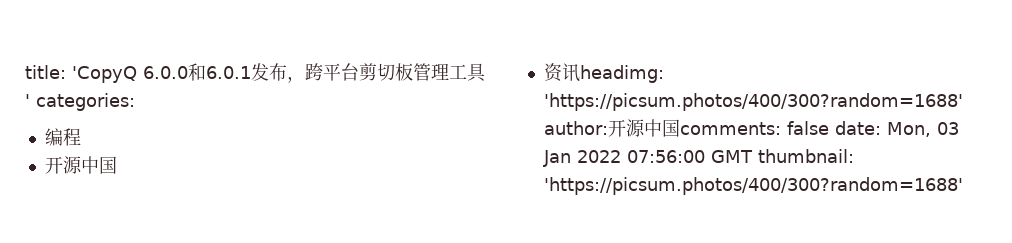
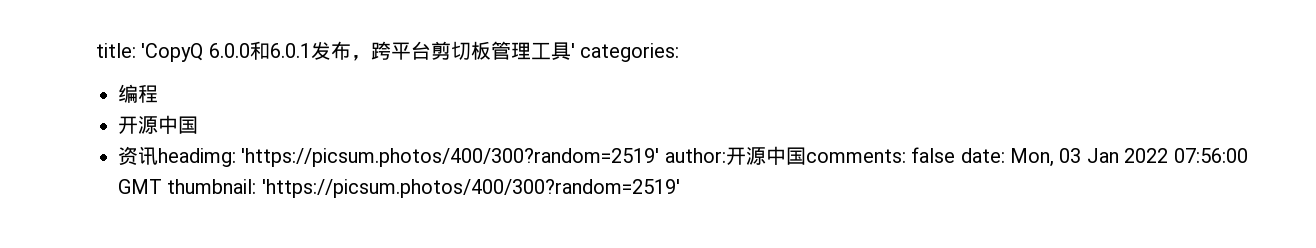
- 资讯headimg: 'https://picsum.photos/400/300?random=1688' author:开源中国comments: false date: Mon, 03 Jan 2022 07:56:00 GMT thumbnail: 'https://picsum.photos/400/300?random=1688'
+ 资讯headimg: 'https://picsum.photos/400/300?random=2519' author:开源中国comments: false date: Mon, 03 Jan 2022 07:56:00 GMT thumbnail: 'https://picsum.photos/400/300?random=2519'

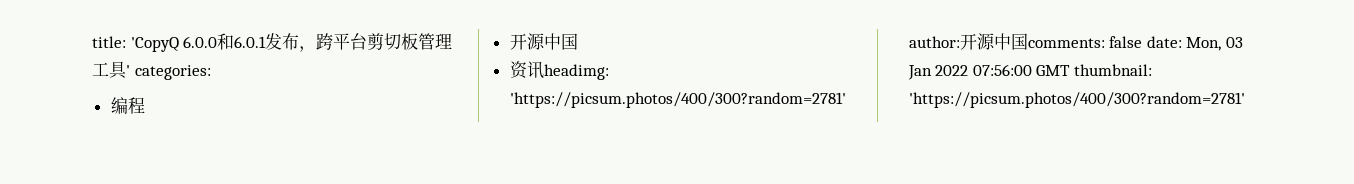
- 资讯headimg: 'https://picsum.photos/400/300?random=2519' author:开源中国comments: false date: Mon, 03 Jan 2022 07:56:00 GMT thumbnail: 'https://picsum.photos/400/300?random=2519'
+ 资讯headimg: 'https://picsum.photos/400/300?random=2781' author:开源中国comments: false date: Mon, 03 Jan 2022 07:56:00 GMT thumbnail: 'https://picsum.photos/400/300?random=2781'

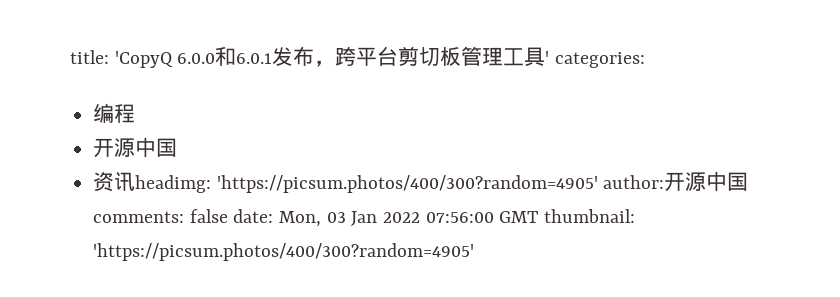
- 资讯headimg: 'https://picsum.photos/400/300?random=2781' author:开源中国comments: false date: Mon, 03 Jan 2022 07:56:00 GMT thumbnail: 'https://picsum.photos/400/300?random=2781'
+ 资讯headimg: 'https://picsum.photos/400/300?random=4905' author:开源中国comments: false date: Mon, 03 Jan 2022 07:56:00 GMT thumbnail: 'https://picsum.photos/400/300?random=4905'

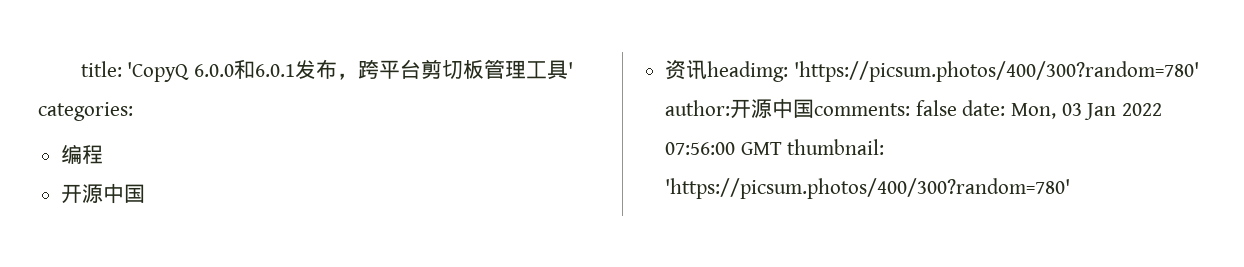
- 资讯headimg: 'https://picsum.photos/400/300?random=4905' author:开源中国comments: false date: Mon, 03 Jan 2022 07:56:00 GMT thumbnail: 'https://picsum.photos/400/300?random=4905'
+ 资讯headimg: 'https://picsum.photos/400/300?random=780' author:开源中国comments: false date: Mon, 03 Jan 2022 07:56:00 GMT thumbnail: 'https://picsum.photos/400/300?random=780'

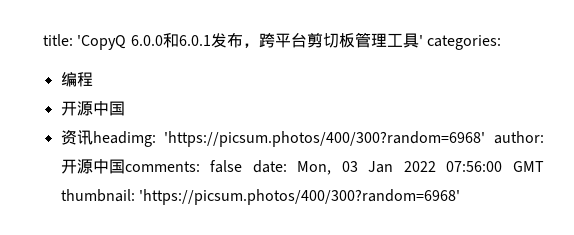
- 资讯headimg: 'https://picsum.photos/400/300?random=780' author:开源中国comments: false date: Mon, 03 Jan 2022 07:56:00 GMT thumbnail: 'https://picsum.photos/400/300?random=780'
+ 资讯headimg: 'https://picsum.photos/400/300?random=6968' author:开源中国comments: false date: Mon, 03 Jan 2022 07:56:00 GMT thumbnail: 'https://picsum.photos/400/300?random=6968'

